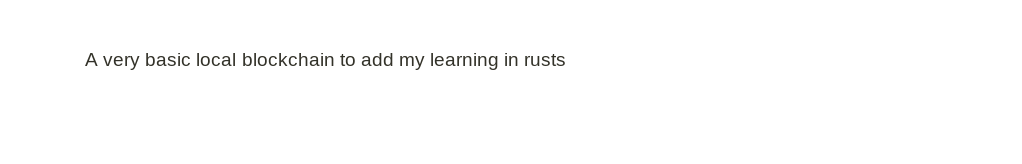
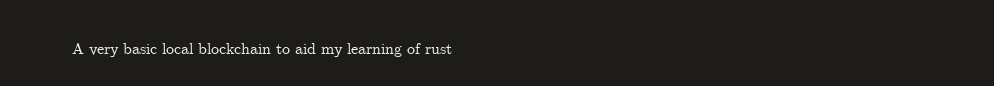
- A very basic local blockchain to add my learning in rusts
+ A very basic local blockchain to aid my learning of rust

